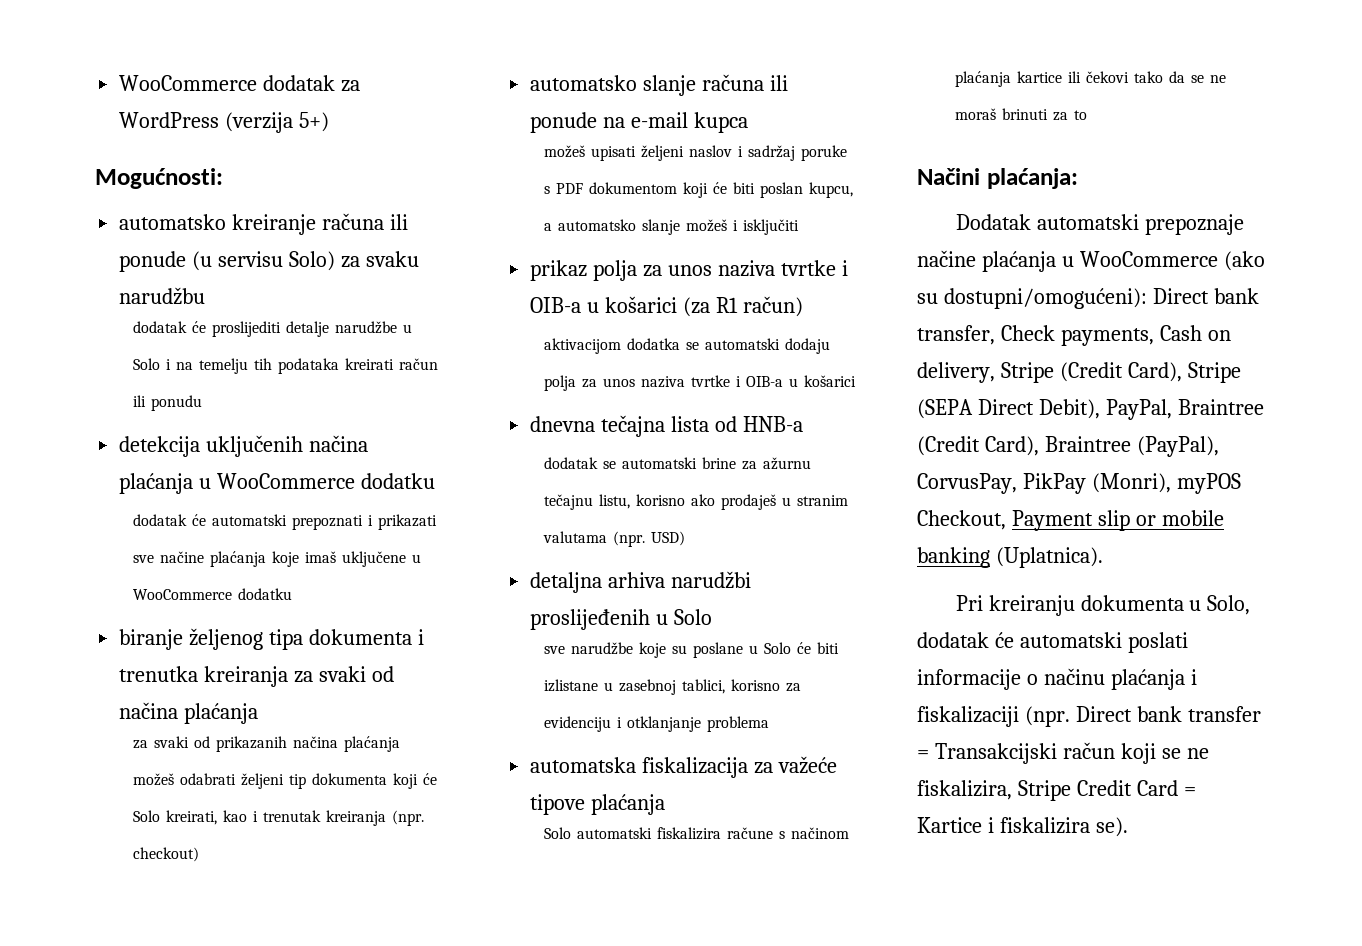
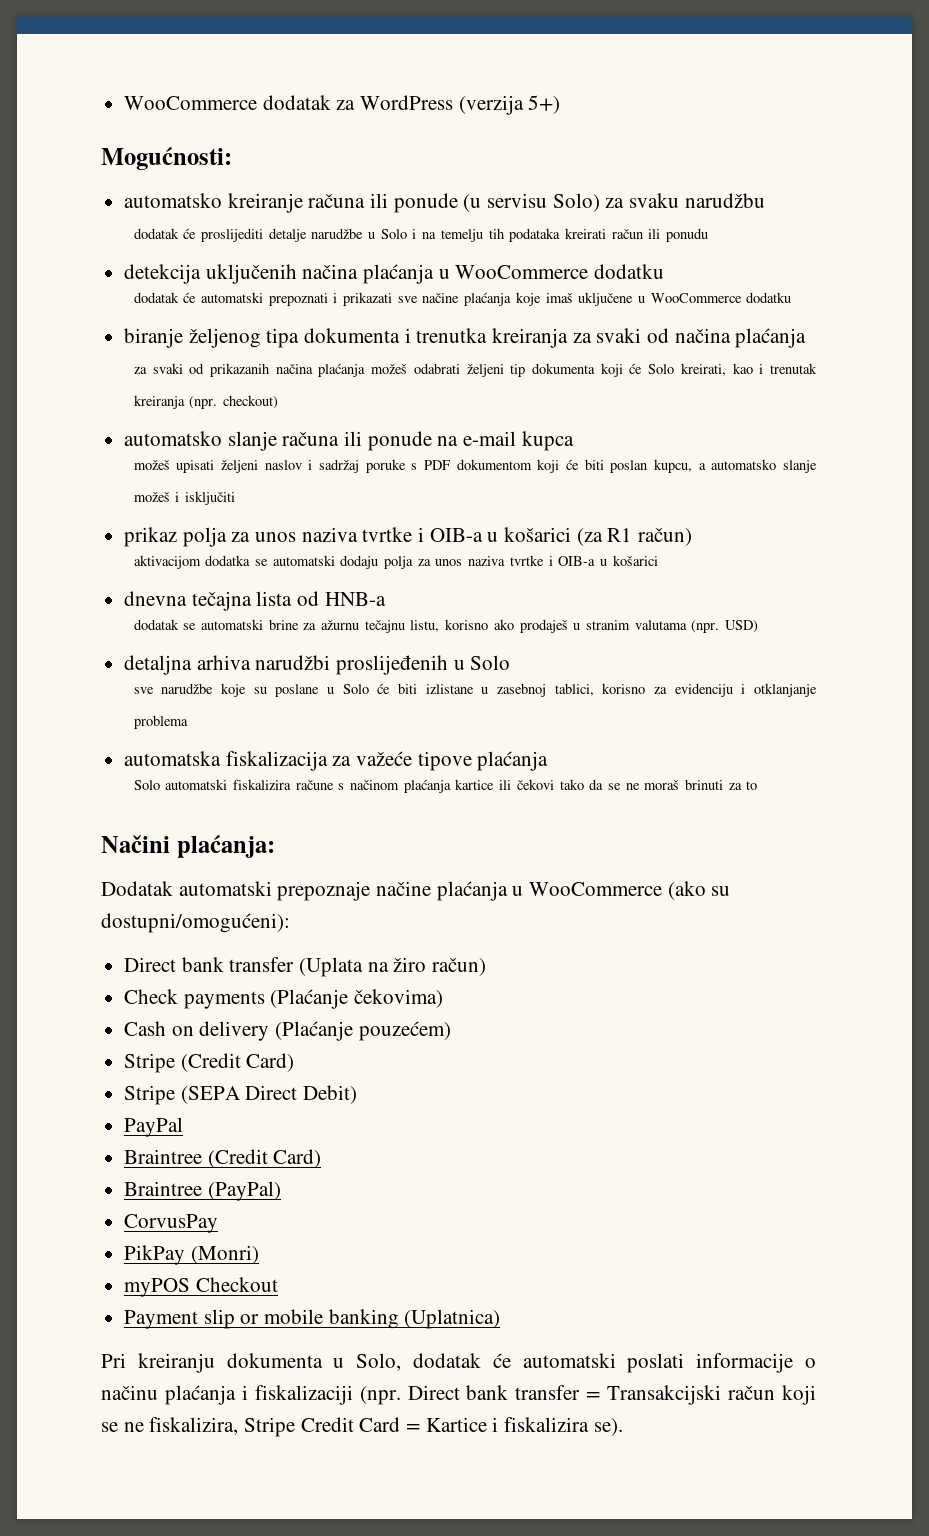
- Dodatak automatski prepoznaje načine plaćanja u WooCommerce (ako su dostupni/omogućeni): Direct bank transfer, Check payments, Cash on delivery, Stripe (Credit Card), Stripe (SEPA Direct Debit), PayPal, Braintree (Credit Card), Braintree (PayPal), CorvusPay, PikPay (Monri), myPOS Checkout, Payment slip or mobile banking (Uplatnica).
+ Dodatak automatski prepoznaje načine plaćanja u WooCommerce (ako su dostupni/omogućeni):
+ Direct bank transfer (Uplata na žiro račun)
+ Check payments (Plaćanje čekovima)
+ Cash on delivery (Plaćanje pouzećem)
+ Stripe (Credit Card)
+ Stripe (SEPA Direct Debit)
+ PayPal
+ Braintree (Credit Card)
+ Braintree (PayPal)
+ CorvusPay
+ PikPay (Monri)
+ myPOS Checkout
+ Payment slip or mobile banking (Uplatnica)

